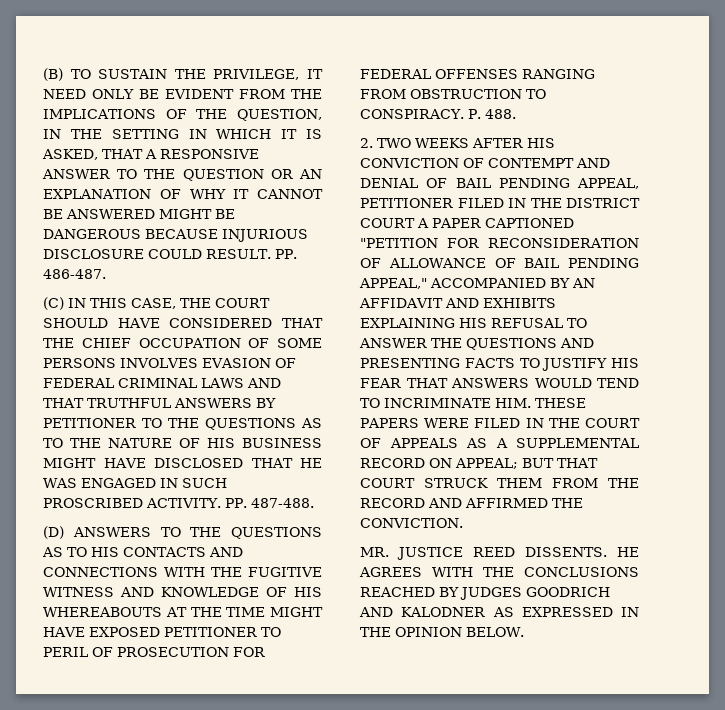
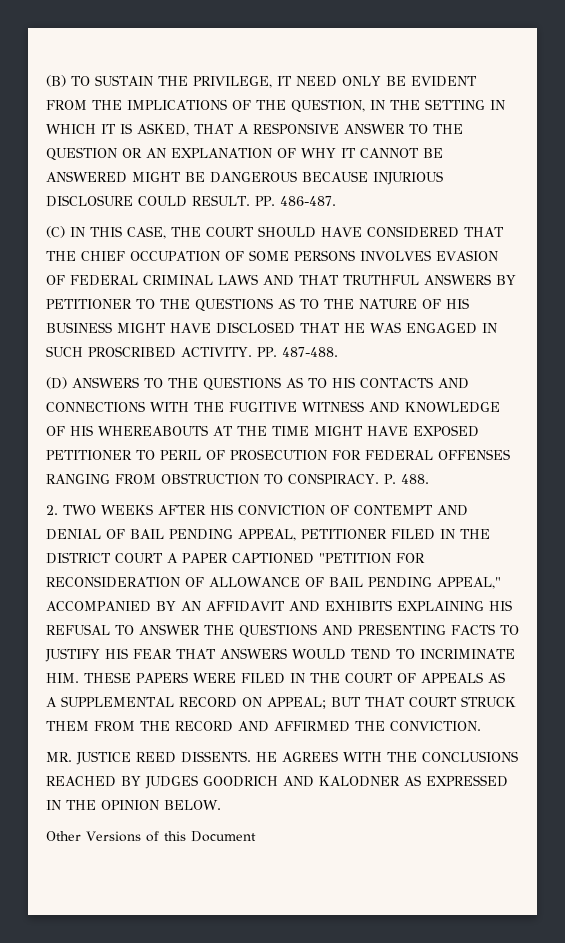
+ Other Versions of this Document

